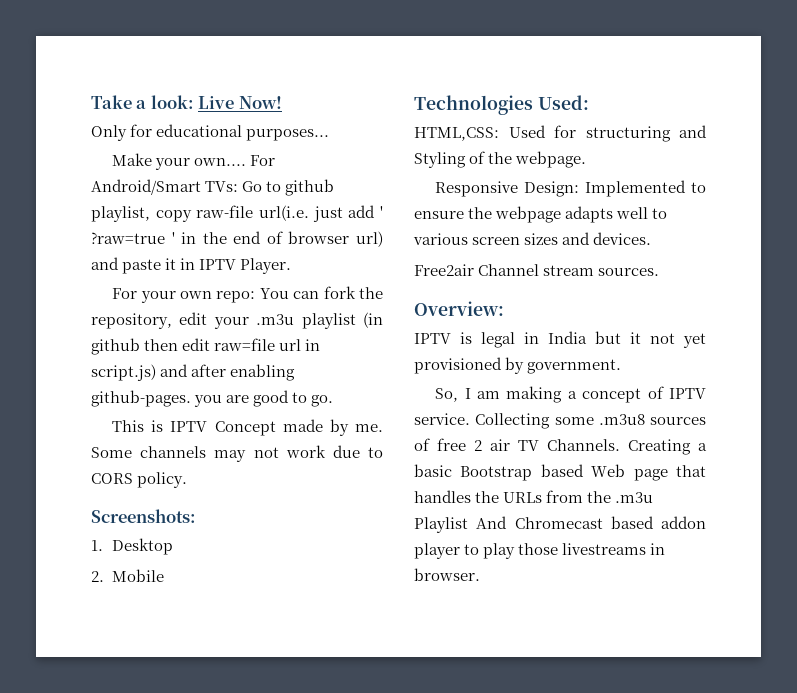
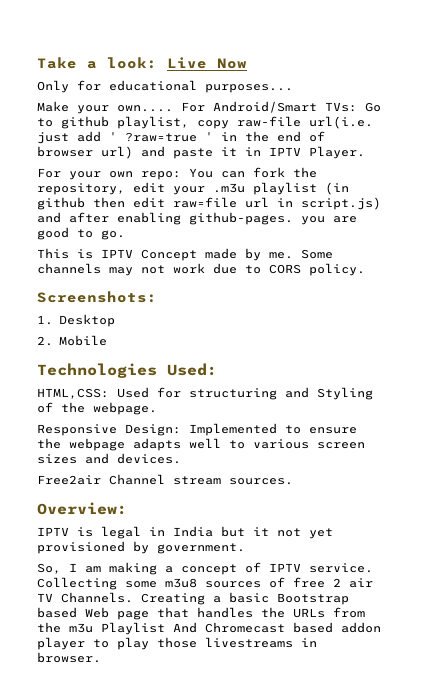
- Take a look: Live Now!
+ Take a look: Live Now
- Collecting some .m3u8 sources of free 2 air TV Channels.
+ Collecting some m3u8 sources of free 2 air TV Channels.
- Creating a basic Bootstrap based Web page that handles the URLs from the .m3u Playlist And Chromecast based addon player to play those livestreams in browser.
+ Creating a basic Bootstrap based Web page that handles the URLs from the m3u Playlist And Chromecast based addon player to play those livestreams in browser.

